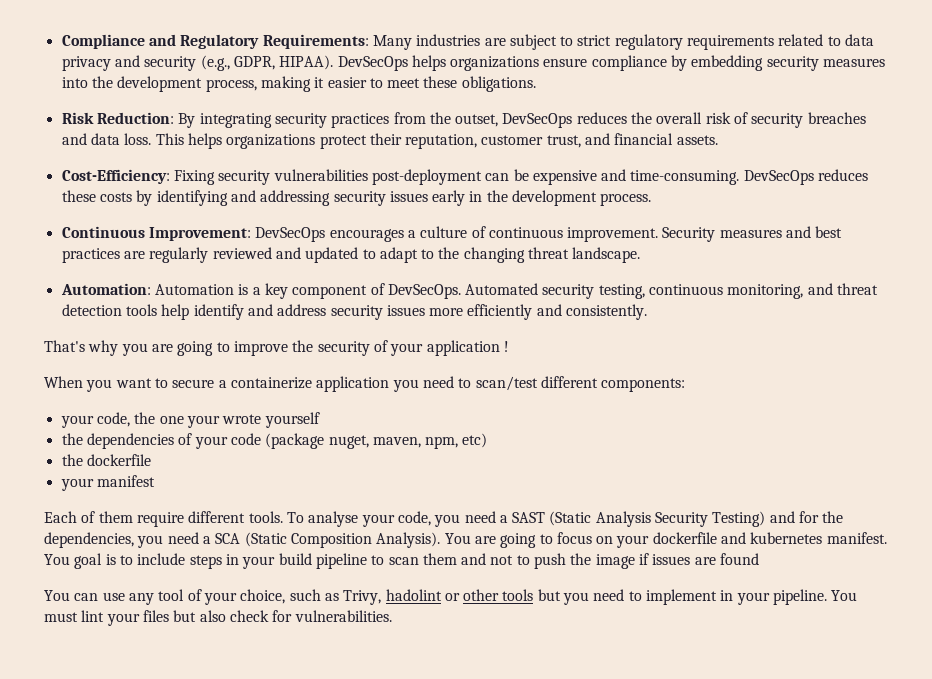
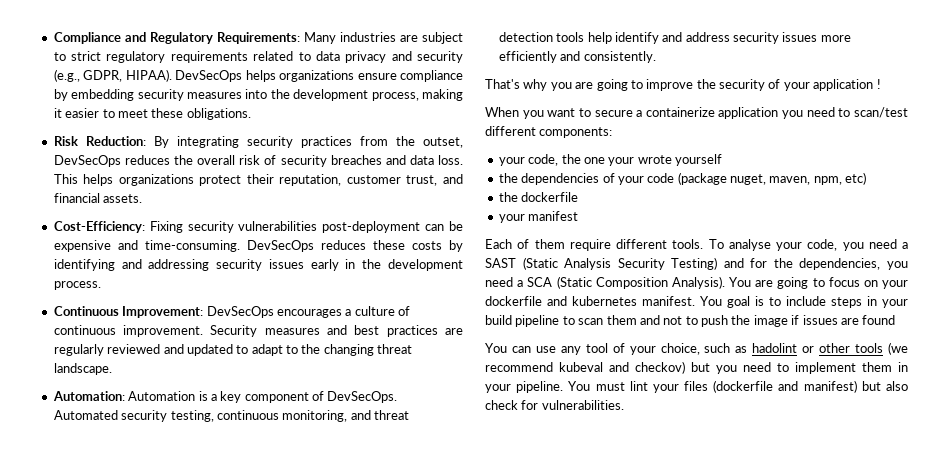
- You can use any tool of your choice, such as Trivy, hadolint or other tools but you need to implement in your pipeline.
+ You can use any tool of your choice, such as hadolint or other tools (we recommend kubeval and checkov) but you need to implement them in your pipeline.
- You must lint your files but also check for vulnerabilities.
+ You must lint your files (dockerfile and manifest) but also check for vulnerabilities.

